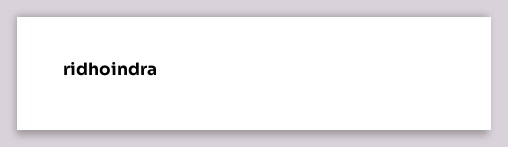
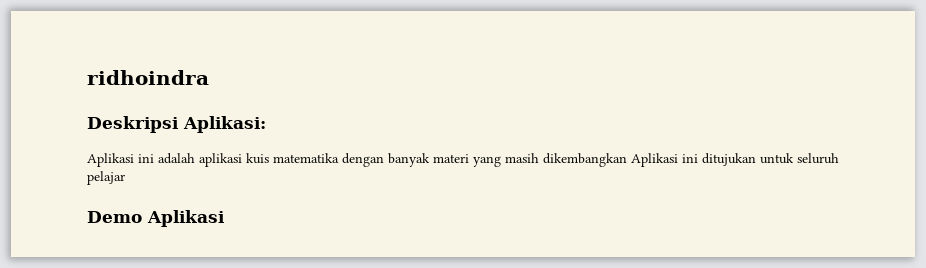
+ Deskripsi Aplikasi:
+ Aplikasi ini adalah aplikasi kuis matematika dengan banyak materi yang masih dikembangkan Aplikasi ini ditujukan untuk seluruh pelajar
+ Demo Aplikasi

